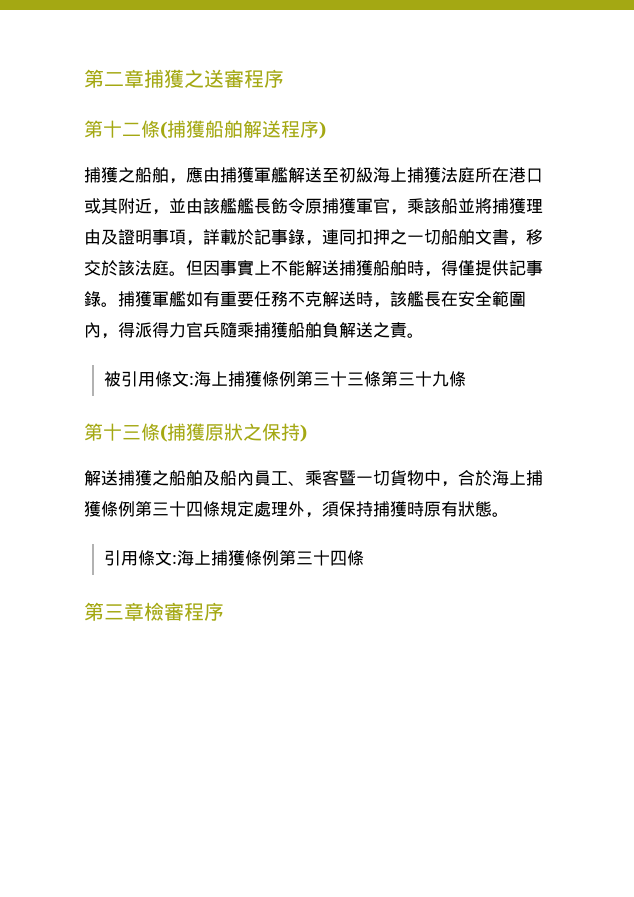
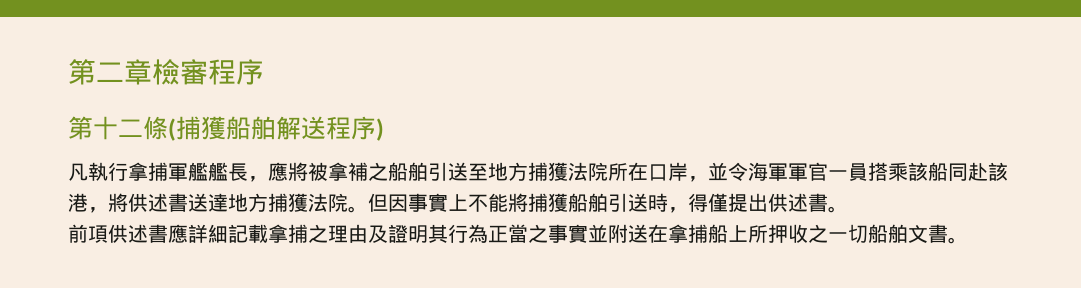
- 第二章捕獲之送審程序
+ 第二章檢審程序
- 捕獲之船舶，應由捕獲軍艦解送至初級海上捕獲法庭所在港口或其附近，並由該艦艦長飭令原捕獲軍官，乘該船並將捕獲理由及證明事項，詳載於記事錄，連同扣押之一切船舶文書，移交於該法庭。
+ 凡執行拿捕軍艦艦長，應將被拿補之船舶引送至地方捕獲法院所在口岸，並令海軍軍官一員搭乘該船同赴該港，將供述書送達地方捕獲法院。
- 但因事實上不能解送捕獲船舶時，得僅提供記事錄。捕獲軍艦如有重要任務不克解送時，該艦長在安全範圍內，得派得力官兵隨乘捕獲船舶負解送之責。
- 被引用條文:海上捕獲條例第三十三條第三十九條
- 第十三條(捕獲原狀之保持)
- 解送捕獲之船舶及船內員工、乘客暨一切貨物中，合於海上捕獲條例第三十四條規定處理外，須保持捕獲時原有狀態。
- 引用條文:海上捕獲條例第三十四條
- 第三章檢審程序
+ 但因事實上不能將捕獲船舶引送時，得僅提出供述書。
+ 前項供述書應詳細記載拿捕之理由及證明其行為正當之事實並附送在拿捕船上所押收之一切船舶文書。

